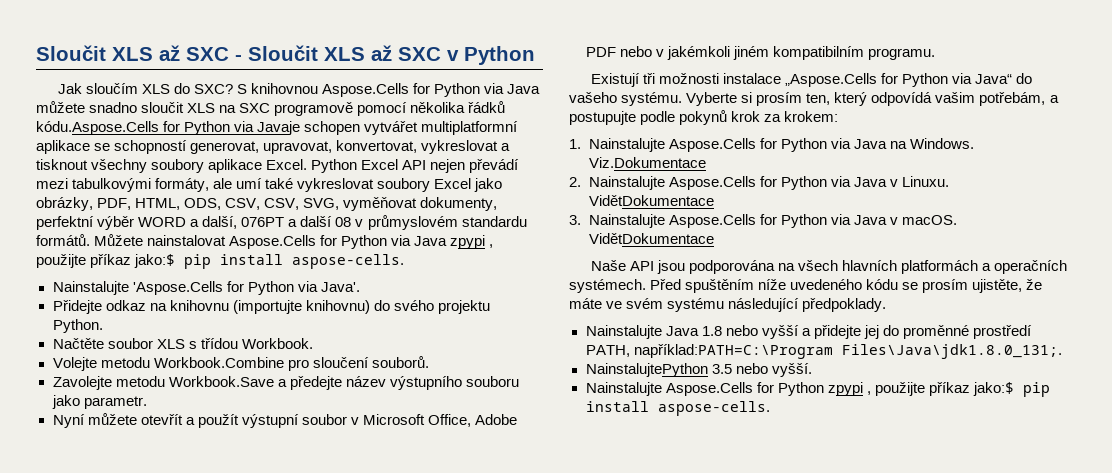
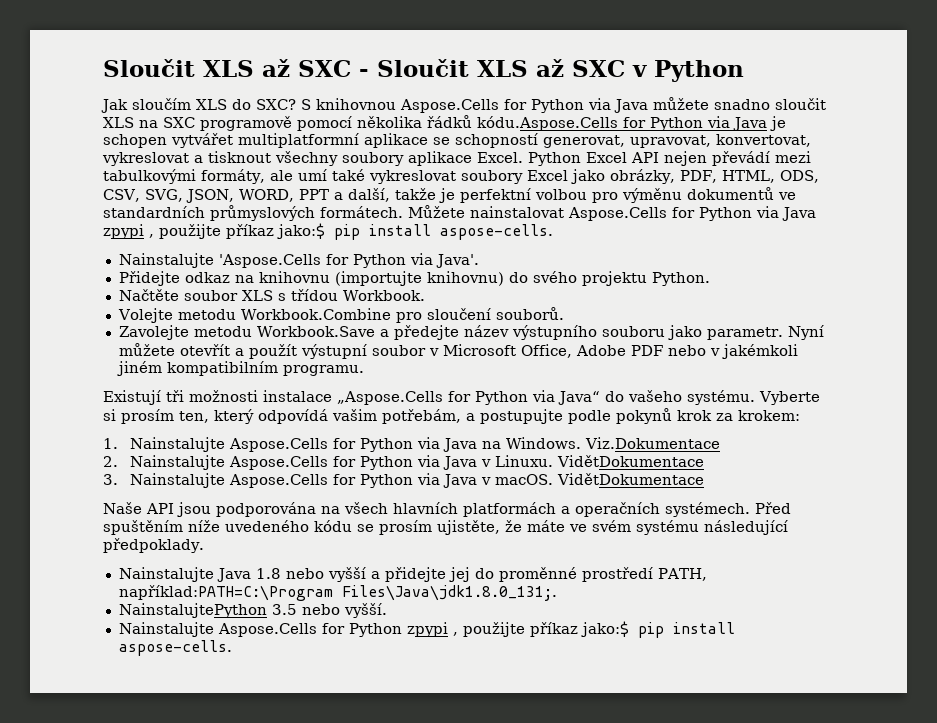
- S knihovnou Aspose.Cells for Python via Java můžete snadno sloučit XLS na SXC programově pomocí několika řádků kódu.Aspose.Cells for Python via Javaje schopen vytvářet multiplatformní aplikace se schopností generovat, upravovat, konvertovat, vykreslovat a tisknout všechny soubory aplikace Excel.
+ S knihovnou Aspose.Cells for Python via Java můžete snadno sloučit XLS na SXC programově pomocí několika řádků kódu.Aspose.Cells for Python via Java je schopen vytvářet multiplatformní aplikace se schopností generovat, upravovat, konvertovat, vykreslovat a tisknout všechny soubory aplikace Excel.
- Python Excel API nejen převádí mezi tabulkovými formáty, ale umí také vykreslovat soubory Excel jako obrázky, PDF, HTML, ODS, CSV, CSV, SVG, vyměňovat dokumenty, perfektní výběr WORD a další, 076PT a další 08 v průmyslovém standardu formátů.
+ Python Excel API nejen převádí mezi tabulkovými formáty, ale umí také vykreslovat soubory Excel jako obrázky, PDF, HTML, ODS, CSV, SVG, JSON, WORD, PPT a další, takže je perfektní volbou pro výměnu dokumentů ve standardních průmyslových formátech.
- Zavolejte metodu Workbook.Save a předejte název výstupního souboru jako parametr.
- Nyní můžete otevřít a použít výstupní soubor v Microsoft Office, Adobe PDF nebo v jakémkoli jiném kompatibilním programu.
+ Zavolejte metodu Workbook.Save a předejte název výstupního souboru jako parametr. Nyní můžete otevřít a použít výstupní soubor v Microsoft Office, Adobe PDF nebo v jakémkoli jiném kompatibilním programu.

